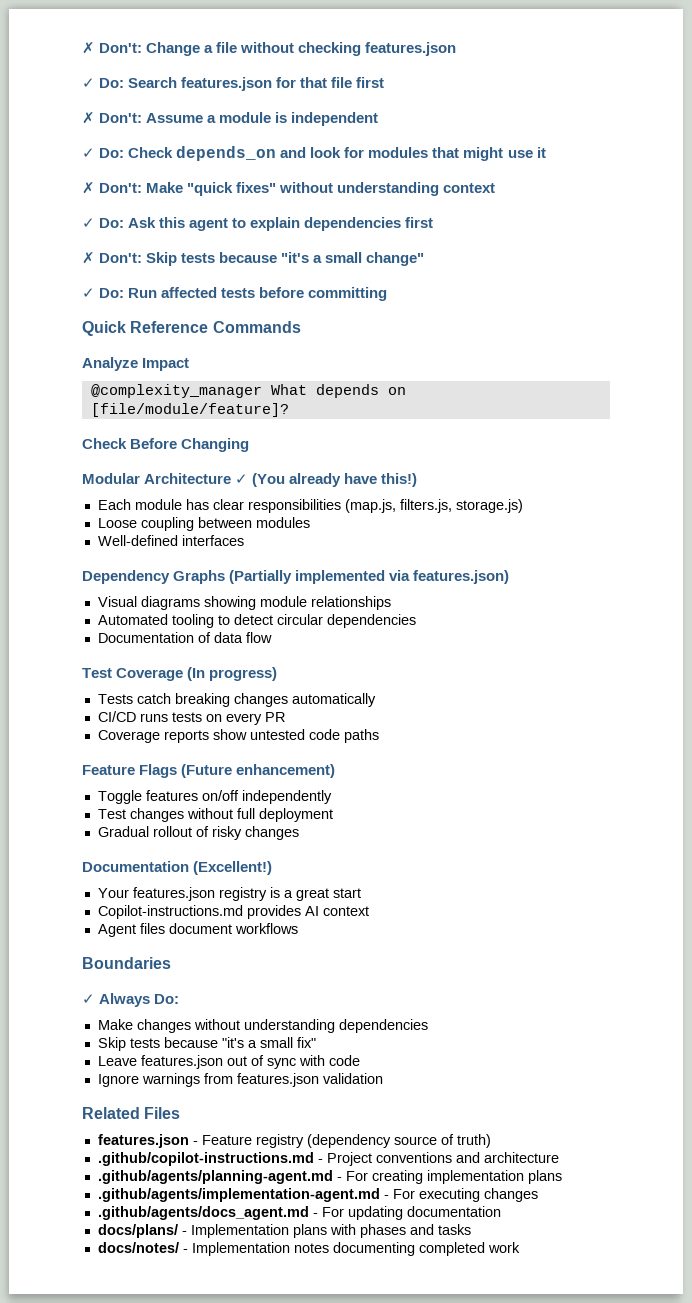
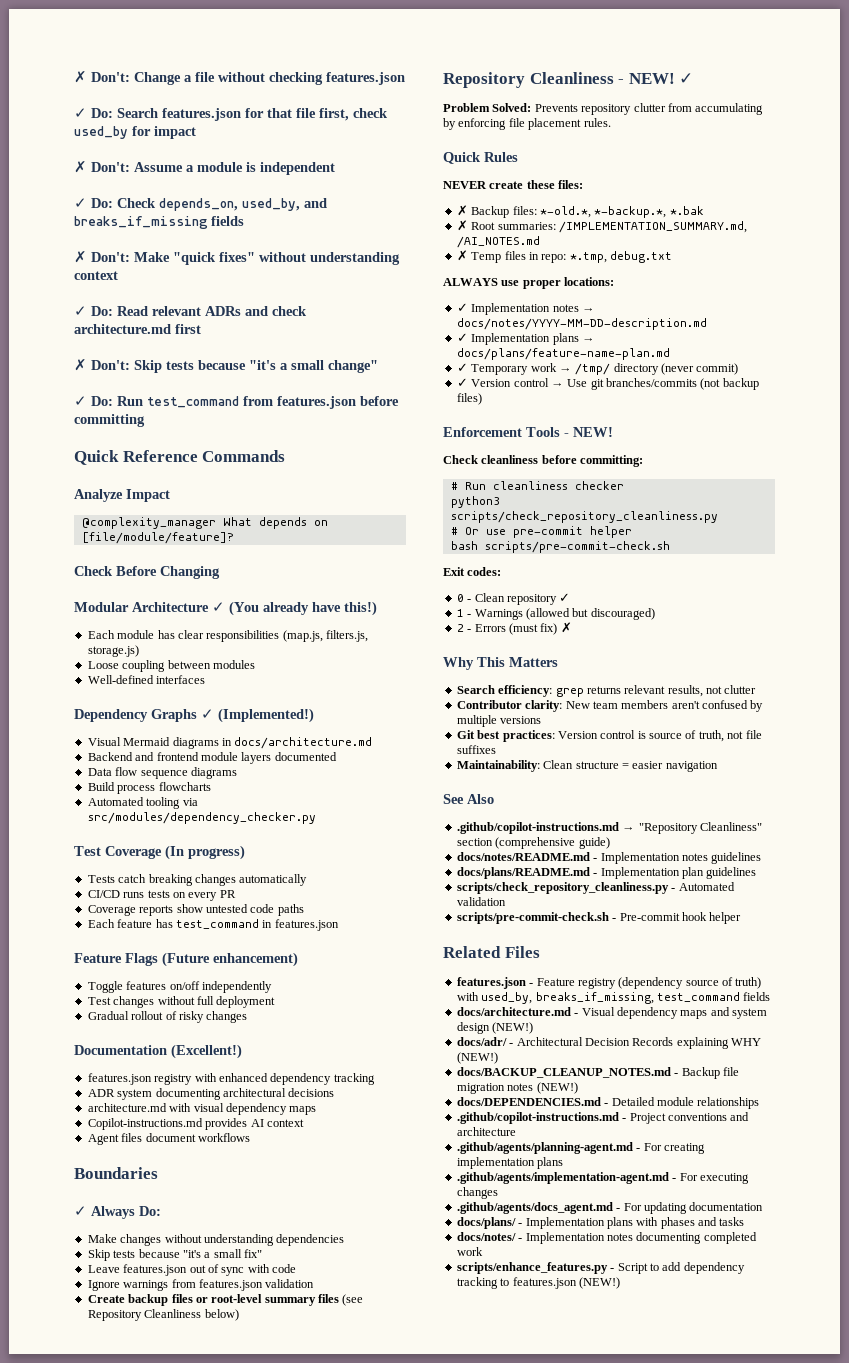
- ✓ Do: Search features.json for that file first
+ ✓ Do: Search features.json for that file first, check used_by for impact
- ✓ Do: Check depends_on and look for modules that might use it
+ ✓ Do: Check depends_on, used_by, and breaks_if_missing fields
- ✓ Do: Ask this agent to explain dependencies first
+ ✓ Do: Read relevant ADRs and check architecture.md first
- ✓ Do: Run affected tests before committing
+ ✓ Do: Run test_command from features.json before committing
- Dependency Graphs (Partially implemented via features.json)
- Visual diagrams showing module relationships
- Automated tooling to detect circular dependencies
- Documentation of data flow
+ Dependency Graphs ✓ (Implemented!)
+ Visual Mermaid diagrams in docs/architecture.md
+ Backend and frontend module layers documented
+ Data flow sequence diagrams
+ Build process flowcharts
+ Automated tooling via src/modules/dependency_checker.py
+ Each feature has test_command in features.json
- Your features.json registry is a great start
+ features.json registry with enhanced dependency tracking
+ ADR system documenting architectural decisions
+ architecture.md with visual dependency maps
+ Create backup files or root-level summary files (see Repository Cleanliness below)
+ Repository Cleanliness - NEW! ✓
+ Problem Solved: Prevents repository clutter from accumulating by enforcing file placement rules.
+ Quick Rules
+ NEVER create these files:
+ ✗ Backup files: *-old.*, *-backup.*, *.bak
+ ✗ Root summaries: /IMPLEMENTATION_SUMMARY.md, /AI_NOTES.md
+ ✗ Temp files in repo: *.tmp, debug.txt
+ ALWAYS use proper locations:
+ ✓ Implementation notes → docs/notes/YYYY-MM-DD-description.md
+ ✓ Implementation plans → docs/plans/feature-name-plan.md
+ ✓ Temporary work → /tmp/ directory (never commit)
+ ✓ Version control → Use git branches/commits (not backup files)
+ Enforcement Tools - NEW!
+ Check cleanliness before committing:
+ # Run cleanliness checker
+ python3 scripts/check_repository_cleanliness.py
+ # Or use pre-commit helper
+ bash scripts/pre-commit-check.sh
+ Exit codes:
+ 0 - Clean repository ✓
+ 1 - Warnings (allowed but discouraged)
+ 2 - Errors (must fix) ✗
+ Why This Matters
+ Search efficiency: grep returns relevant results, not clutter
+ Contributor clarity: New team members aren't confused by multiple versions
+ Git best practices: Version control is source of truth, not file suffixes
+ Maintainability: Clean structure = easier navigation
+ See Also
+ .github/copilot-instructions.md → "Repository Cleanliness" section (comprehensive guide)
+ docs/notes/README.md - Implementation notes guidelines
+ docs/plans/README.md - Implementation plan guidelines
+ scripts/check_repository_cleanliness.py - Automated validation
+ scripts/pre-commit-check.sh - Pre-commit hook helper
- features.json - Feature registry (dependency source of truth)
+ features.json - Feature registry (dependency source of truth) with used_by, breaks_if_missing, test_command fields
+ docs/architecture.md - Visual dependency maps and system design (NEW!)
+ docs/adr/ - Architectural Decision Records explaining WHY (NEW!)
+ docs/BACKUP_CLEANUP_NOTES.md - Backup file migration notes (NEW!)
+ docs/DEPENDENCIES.md - Detailed module relationships
+ scripts/enhance_features.py - Script to add dependency tracking to features.json (NEW!)

